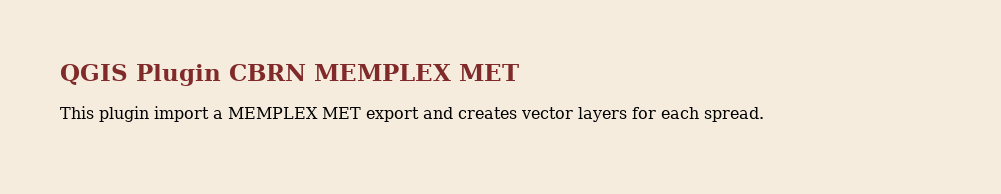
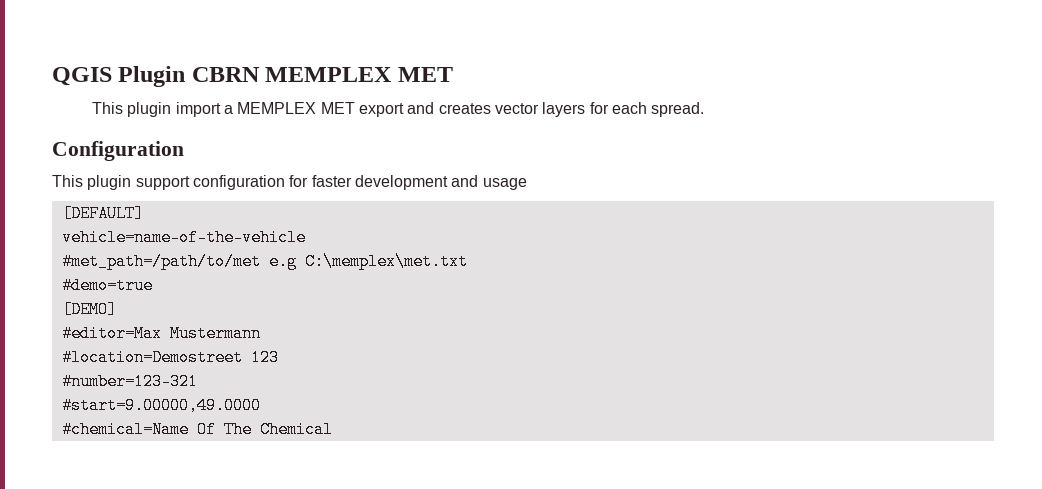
+ Configuration
+ This plugin support configuration for faster development and usage
+ [DEFAULT]
+ vehicle=name-of-the-vehicle
+ #met_path=/path/to/met e.g C:\memplex\met.txt
+ #demo=true
+ [DEMO]
+ #editor=Max Mustermann
+ #location=Demostreet 123
+ #number=123-321
+ #start=9.00000,49.0000
+ #chemical=Name Of The Chemical

